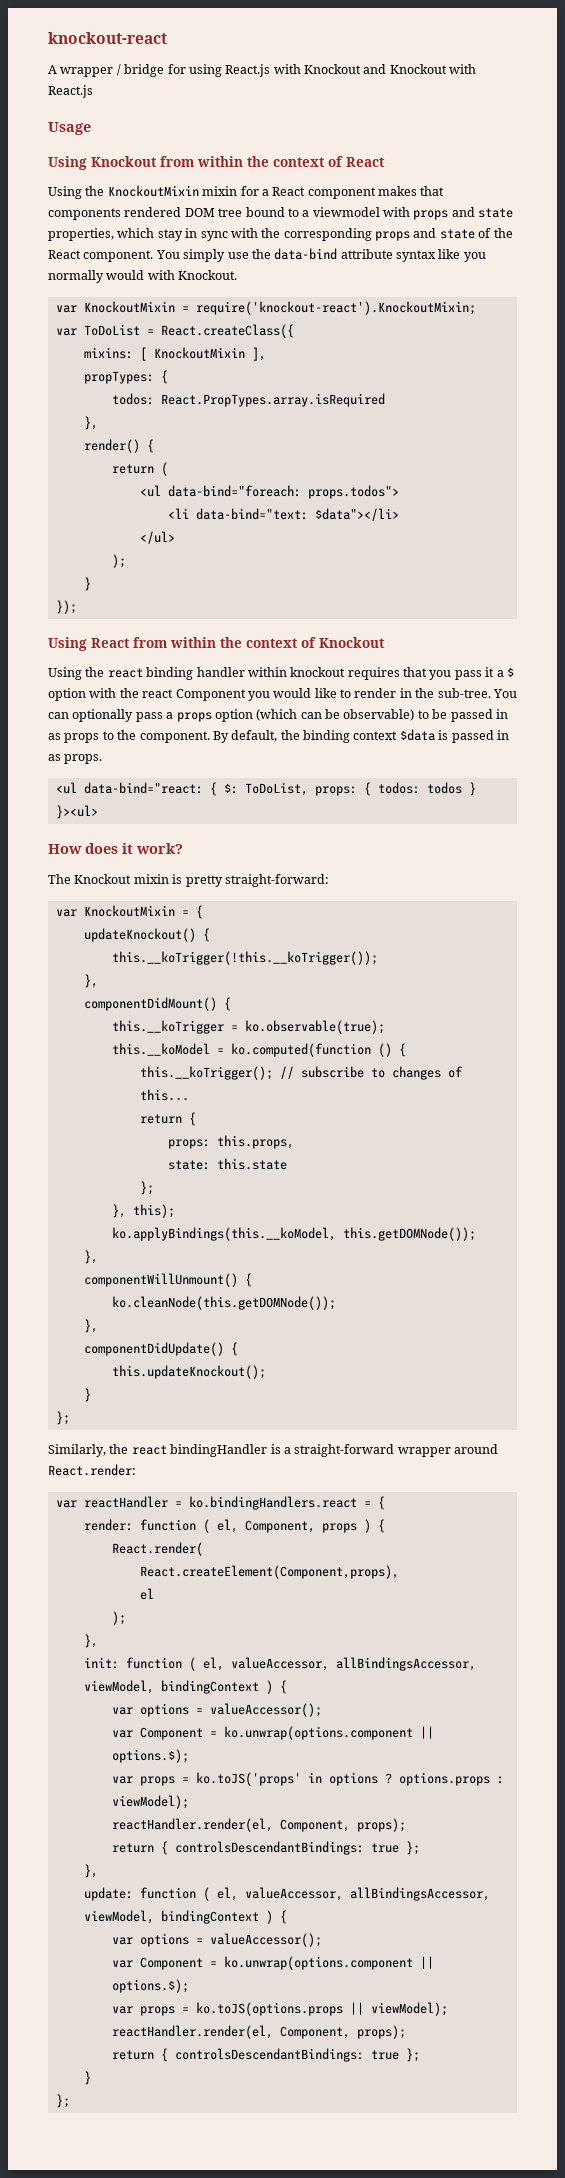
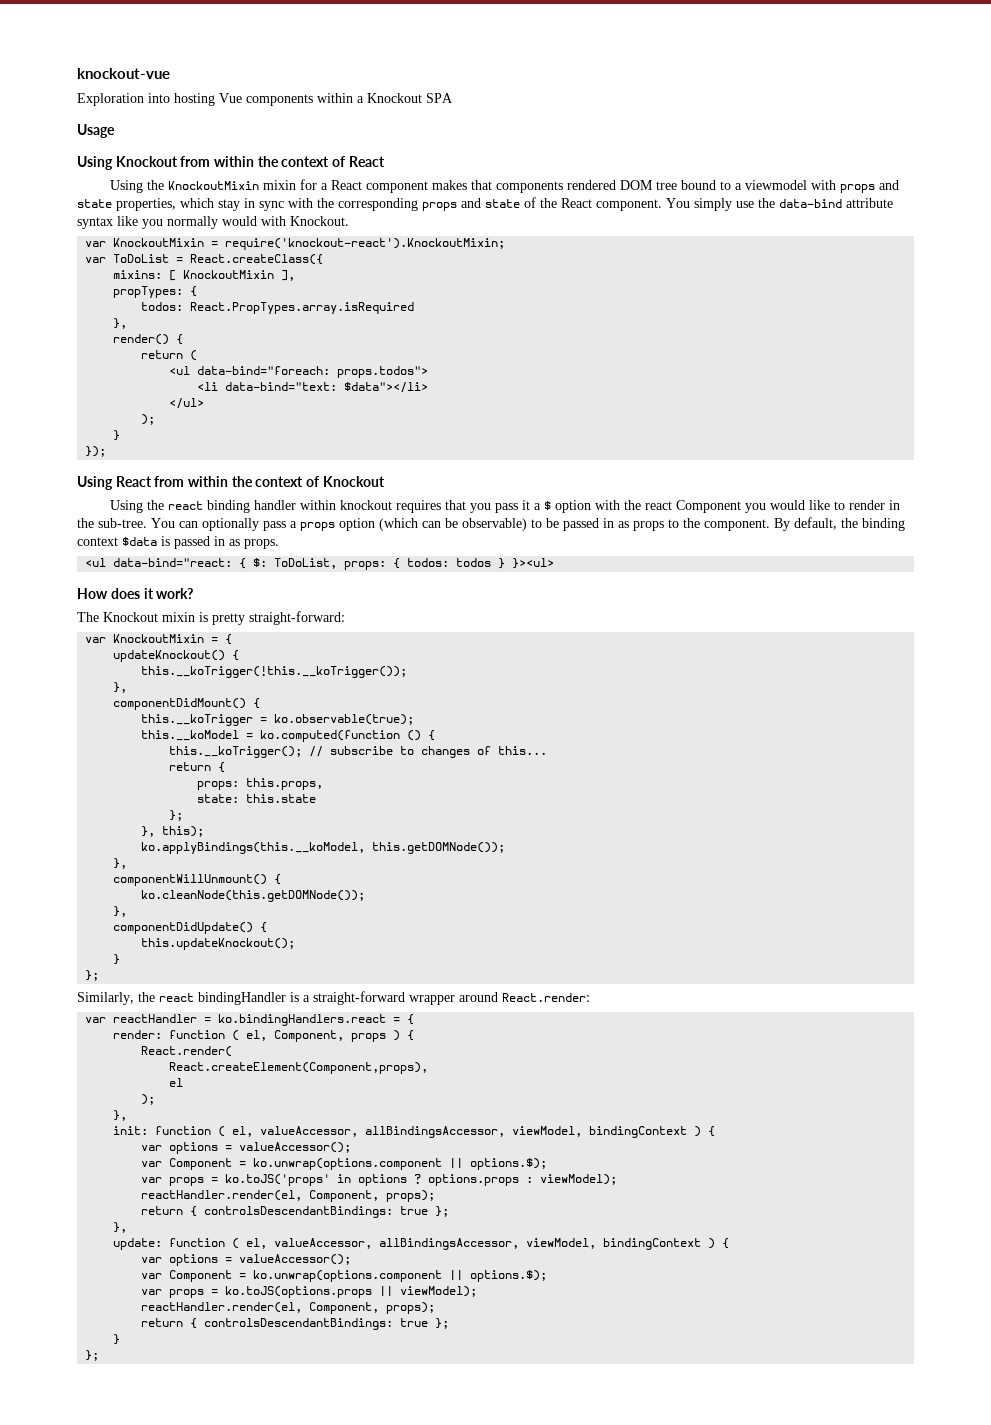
- knockout-react
- A wrapper / bridge for using React.js with Knockout and Knockout with React.js
+ knockout-vue
+ Exploration into hosting Vue components within a Knockout SPA

